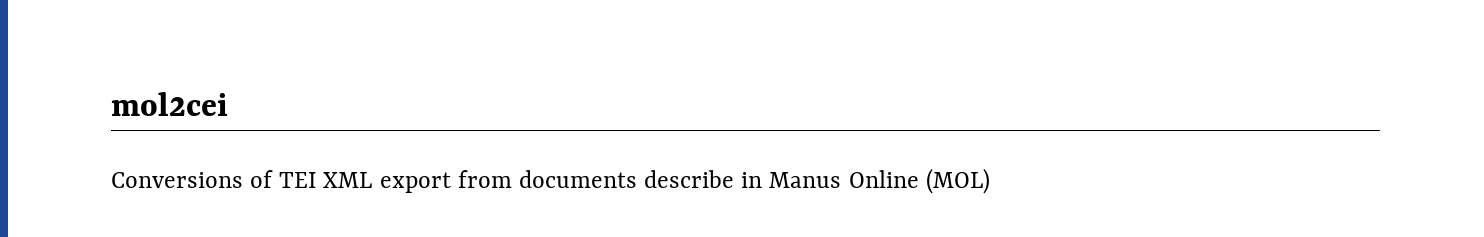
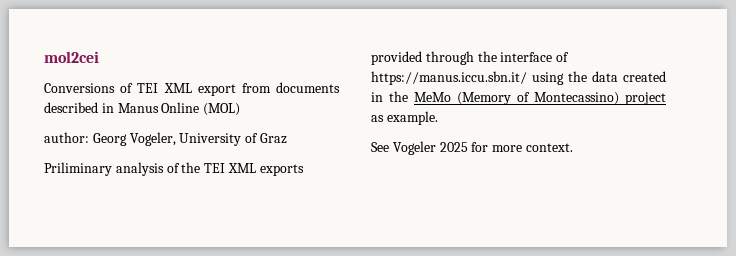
- Conversions of TEI XML export from documents describe in Manus Online (MOL)
+ Conversions of TEI XML export from documents described in Manus Online (MOL)
+ author: Georg Vogeler, University of Graz
+ Priliminary analysis of the TEI XML exports provided through the interface of https://manus.iccu.sbn.it/ using the data created in the MeMo (Memory of Montecassino) project as example.
+ See Vogeler 2025 for more context.

